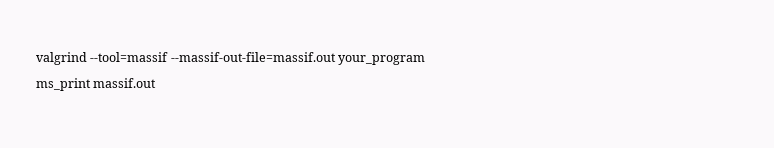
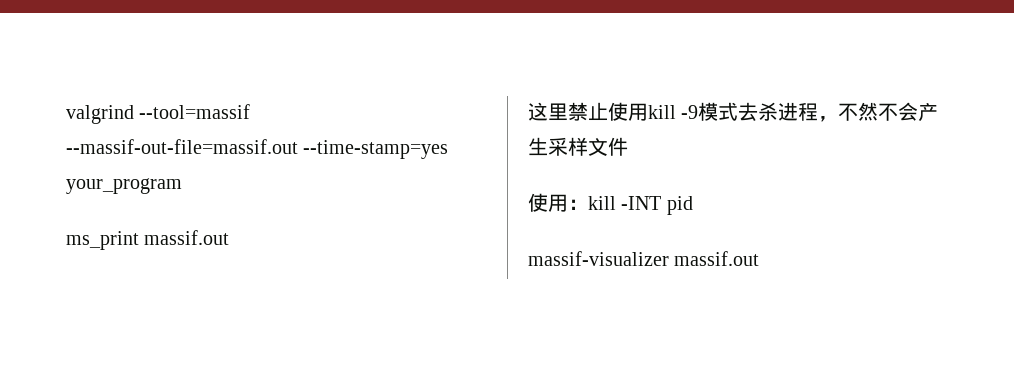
- valgrind --tool=massif --massif-out-file=massif.out your_program
+ valgrind --tool=massif --massif-out-file=massif.out --time-stamp=yes your_program
+ 这里禁止使用kill -9模式去杀进程，不然不会产生采样文件
+ 使用：kill -INT pid
+ massif-visualizer massif.out

